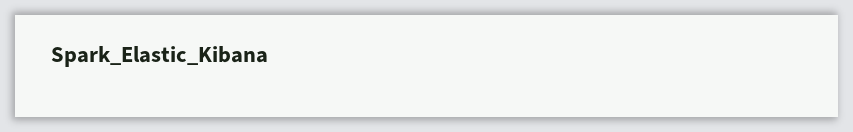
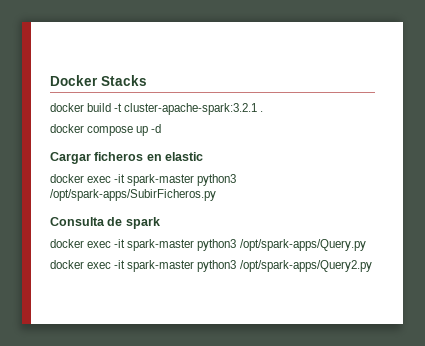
- Spark_Elastic_Kibana
+ Docker Stacks
+ docker build -t cluster-apache-spark:3.2.1 .
+ docker compose up -d
+ Cargar ficheros en elastic
+ docker exec -it spark-master python3 /opt/spark-apps/SubirFicheros.py
+ Consulta de spark
+ docker exec -it spark-master python3 /opt/spark-apps/Query.py
+ docker exec -it spark-master python3 /opt/spark-apps/Query2.py

